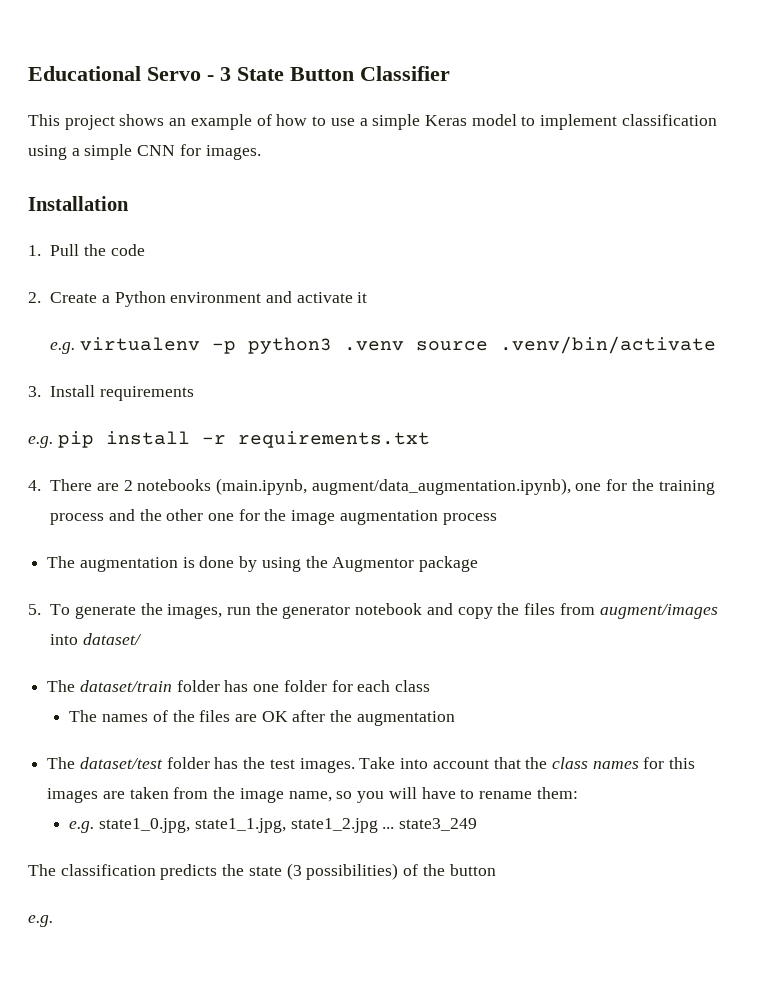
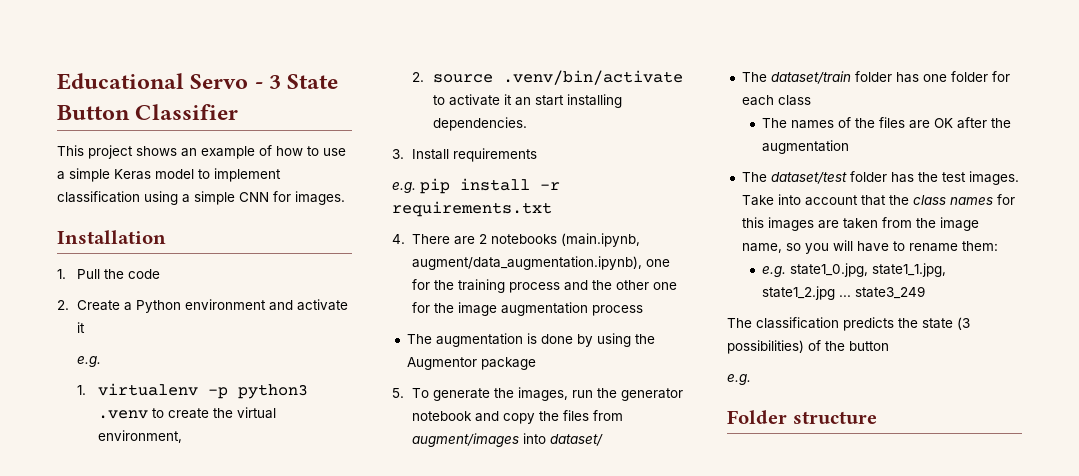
  2. Create a Python environment and activate it
- e.g. virtualenv -p python3 .venv source .venv/bin/activate
+ e.g.
+ 1. virtualenv -p python3 .venv to create the virtual environment,
+ 2. source .venv/bin/activate to activate it an start installing dependencies.
+ Folder structure

